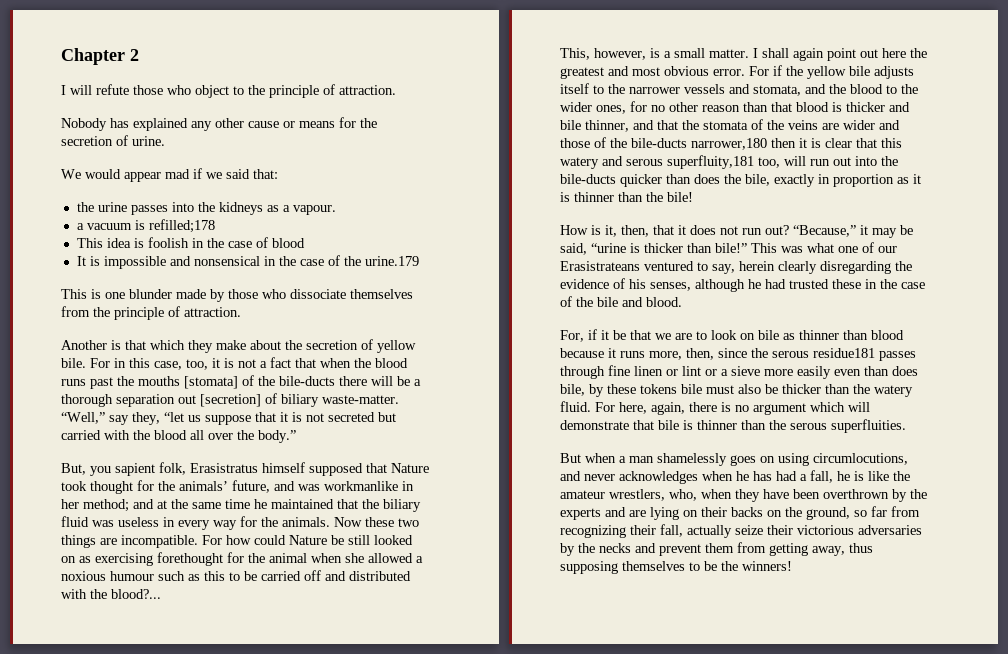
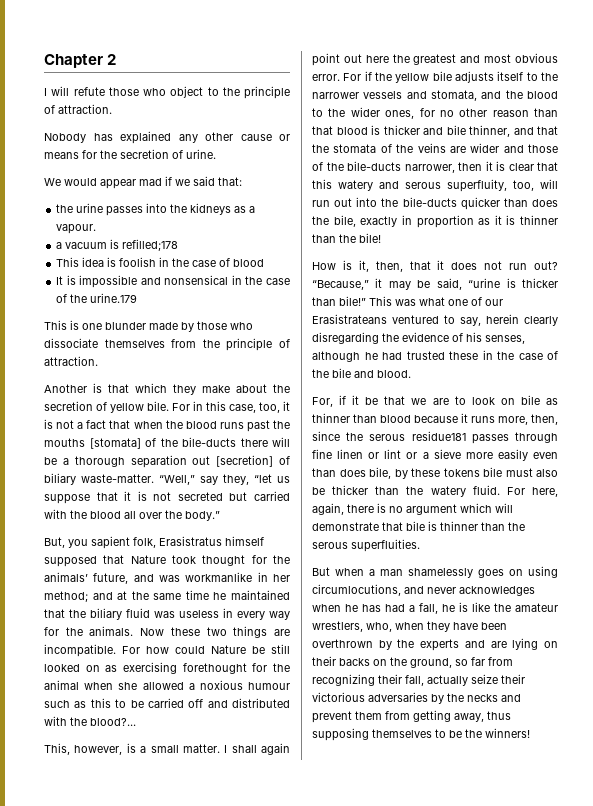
- For if the yellow bile adjusts itself to the narrower vessels and stomata, and the blood to the wider ones, for no other reason than that blood is thicker and bile thinner, and that the stomata of the veins are wider and those of the bile-ducts narrower,180 then it is clear that this watery and serous superfluity,181 too, will run out into the bile-ducts quicker than does the bile, exactly in proportion as it is thinner than the bile!
+ For if the yellow bile adjusts itself to the narrower vessels and stomata, and the blood to the wider ones, for no other reason than that blood is thicker and bile thinner, and that the stomata of the veins are wider and those of the bile-ducts narrower, then it is clear that this watery and serous superfluity, too, will run out into the bile-ducts quicker than does the bile, exactly in proportion as it is thinner than the bile!

